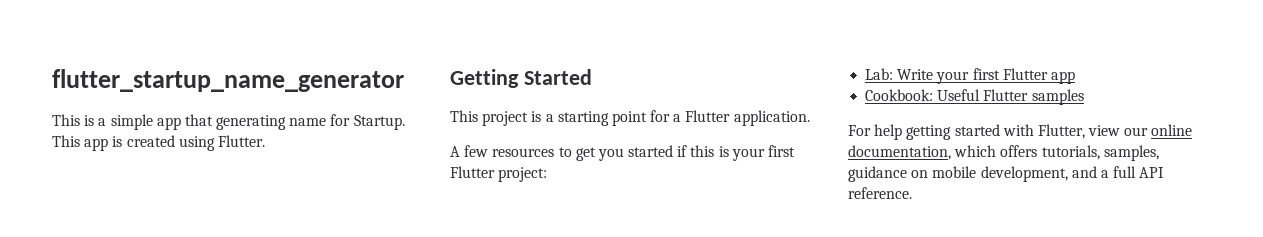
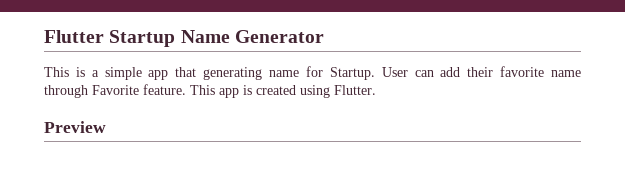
- flutter_startup_name_generator
+ Flutter Startup Name Generator
+ User can add their favorite name through Favorite feature.
- Getting Started
- This project is a starting point for a Flutter application.
- A few resources to get you started if this is your first Flutter project:
- Lab: Write your first Flutter app
- Cookbook: Useful Flutter samples
- For help getting started with Flutter, view our online documentation, which offers tutorials, samples, guidance on mobile development, and a full API reference.
+ Preview

